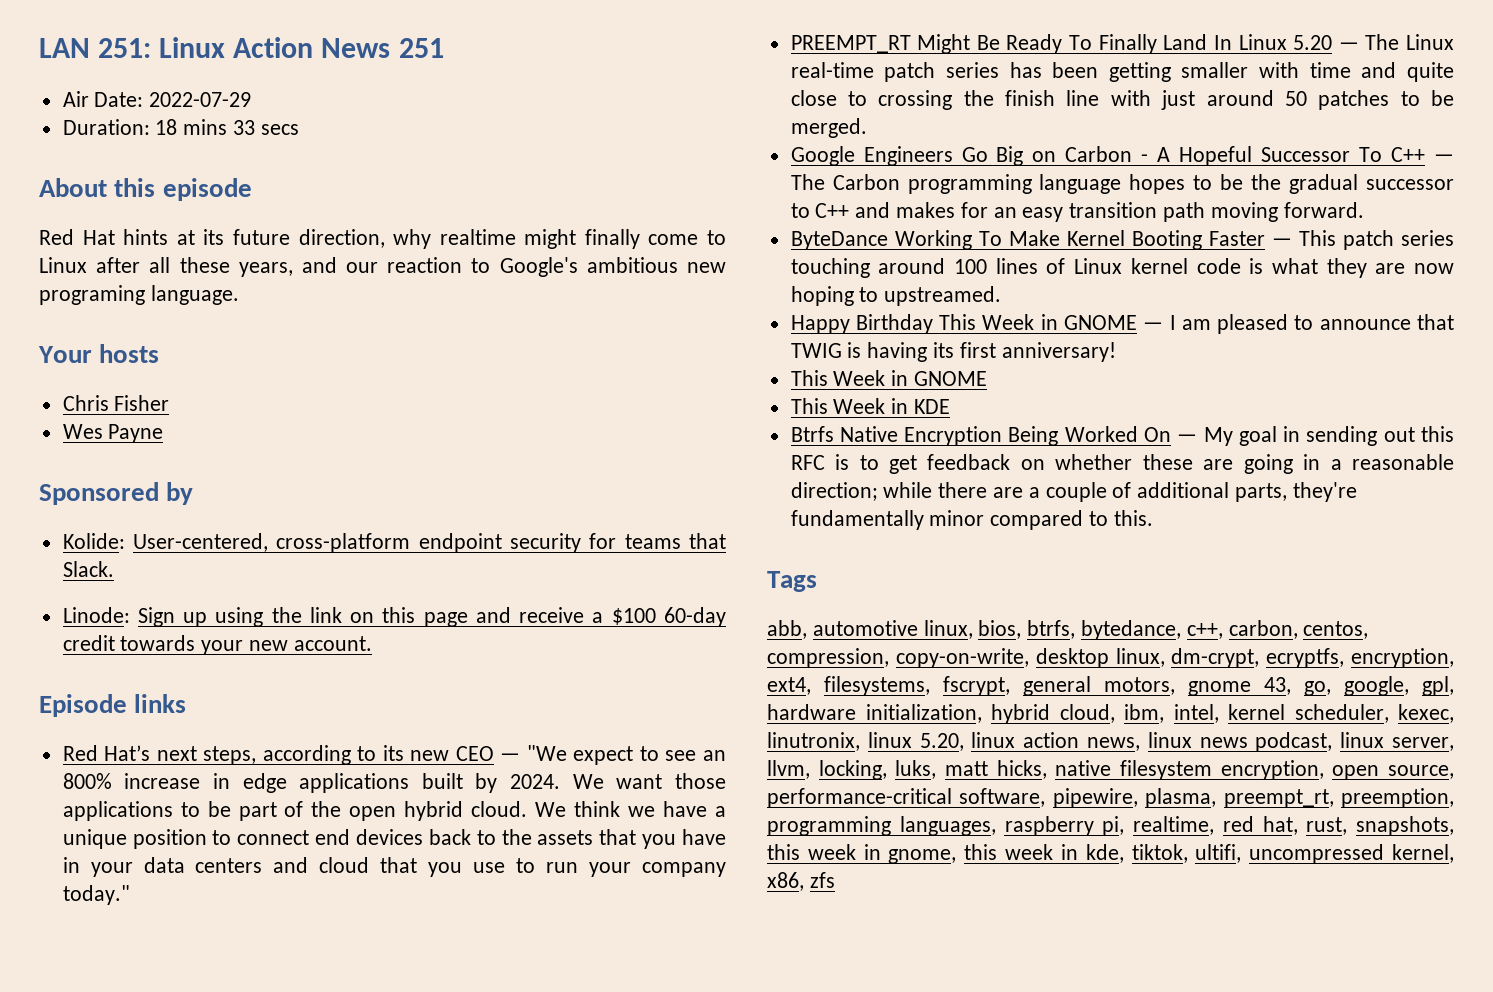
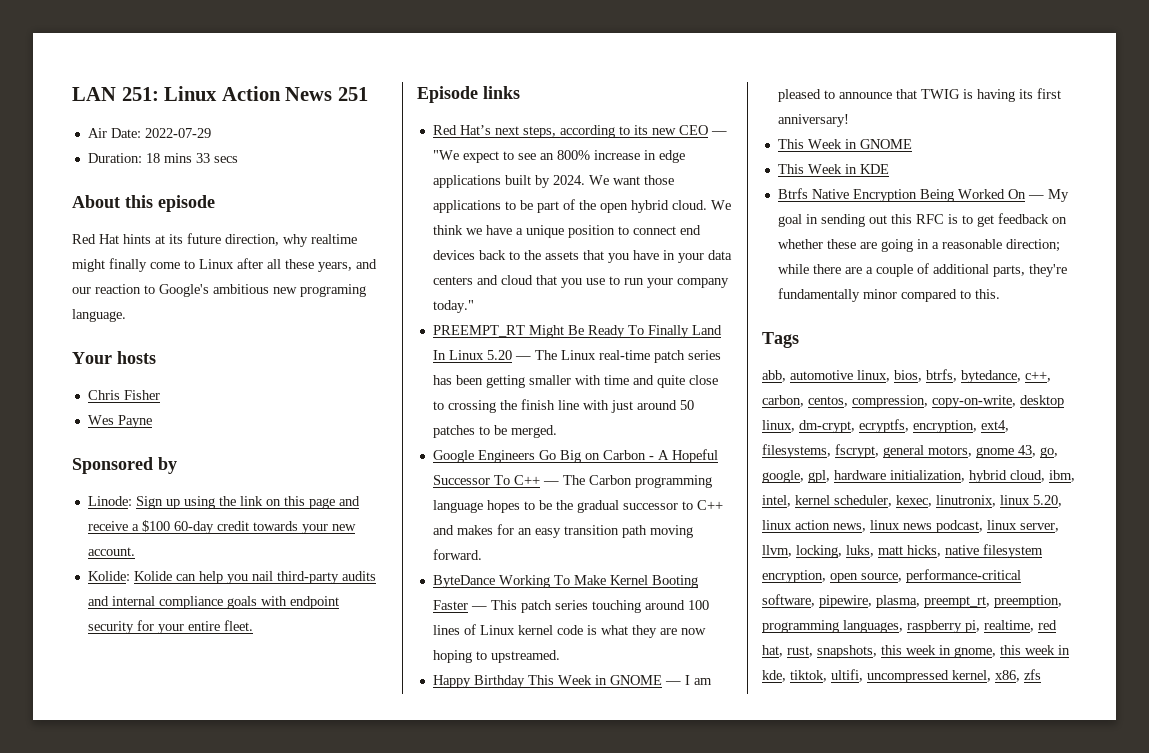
- Kolide: User-centered, cross-platform endpoint security for teams that Slack.
+ Kolide: Kolide can help you nail third-party audits and internal compliance goals with endpoint security for your entire fleet.

